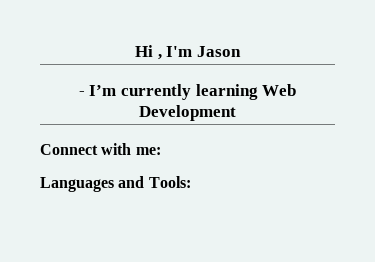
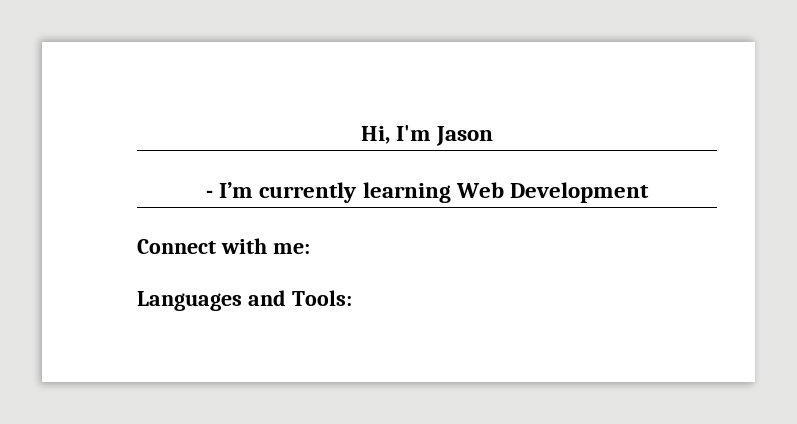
- Hi , I'm Jason
+ Hi, I'm Jason

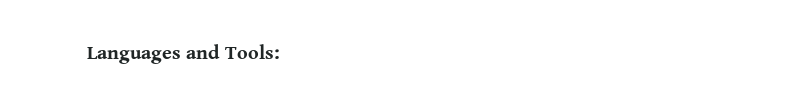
- Hi, I'm Jason
- - I’m currently learning Web Development
- Connect with me:

